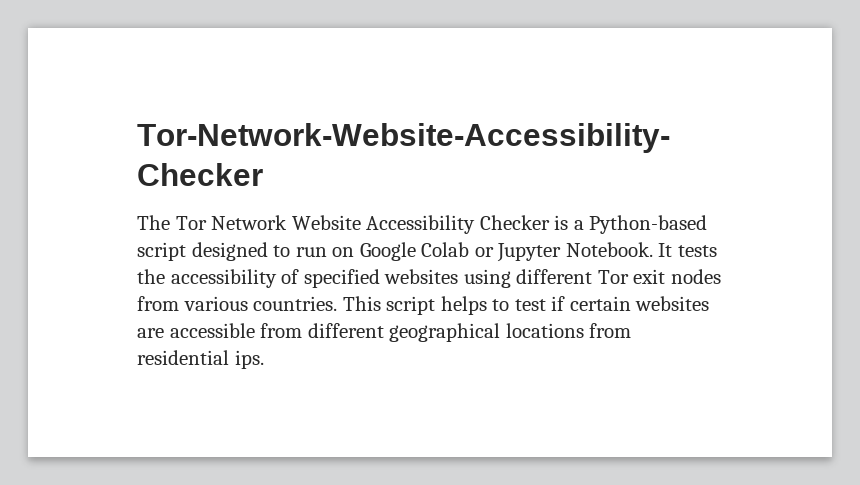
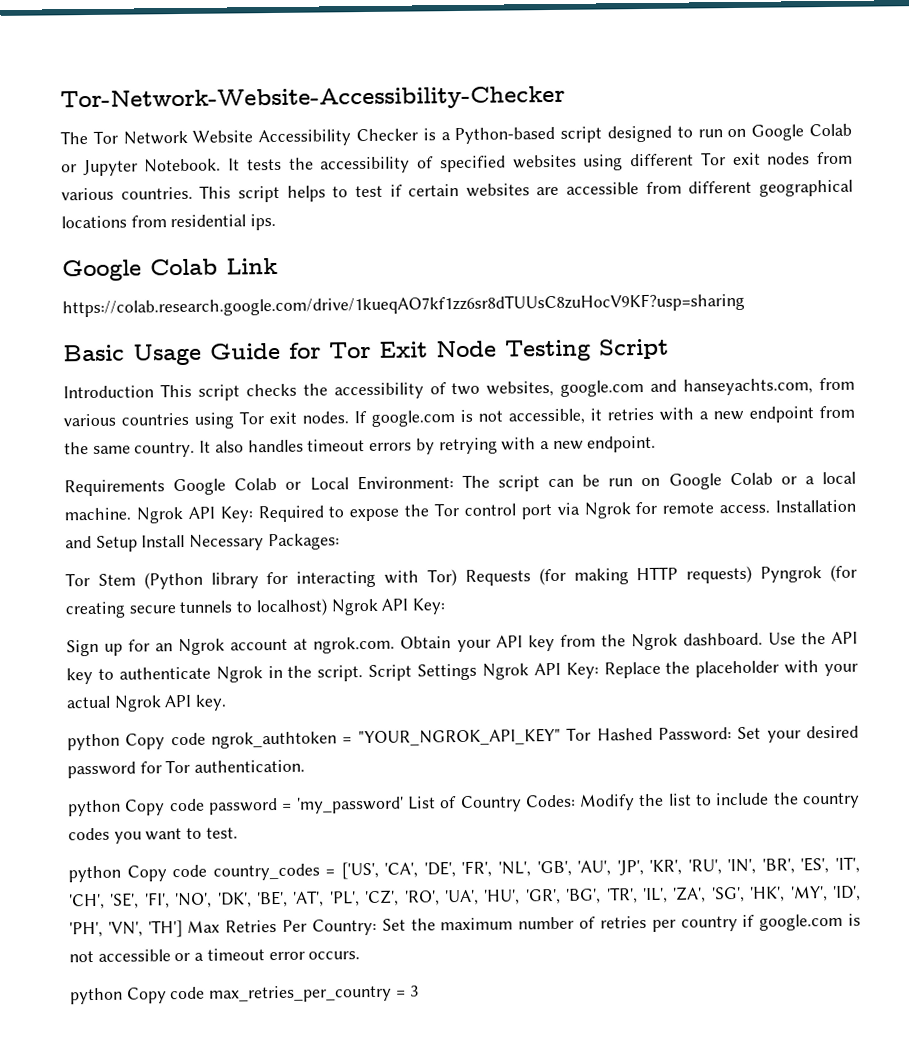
+ Google Colab Link
+ https://colab.research.google.com/drive/1kueqAO7kf1zz6sr8dTUUsC8zuHocV9KF?usp=sharing
+ Basic Usage Guide for Tor Exit Node Testing Script
+ Introduction This script checks the accessibility of two websites, google.com and hanseyachts.com, from various countries using Tor exit nodes. If google.com is not accessible, it retries with a new endpoint from the same country. It also handles timeout errors by retrying with a new endpoint.
+ Requirements Google Colab or Local Environment: The script can be run on Google Colab or a local machine. Ngrok API Key: Required to expose the Tor control port via Ngrok for remote access. Installation and Setup Install Necessary Packages:
+ Tor Stem (Python library for interacting with Tor) Requests (for making HTTP requests) Pyngrok (for creating secure tunnels to localhost) Ngrok API Key:
+ Sign up for an Ngrok account at ngrok.com. Obtain your API key from the Ngrok dashboard. Use the API key to authenticate Ngrok in the script. Script Settings Ngrok API Key: Replace the placeholder with your actual Ngrok API key.
+ python Copy code ngrok_authtoken = "YOUR_NGROK_API_KEY" Tor Hashed Password: Set your desired password for Tor authentication.
+ python Copy code password = 'my_password' List of Country Codes: Modify the list to include the country codes you want to test.
+ python Copy code country_codes = ['US', 'CA', 'DE', 'FR', 'NL', 'GB', 'AU', 'JP', 'KR', 'RU', 'IN', 'BR', 'ES', 'IT', 'CH', 'SE', 'FI', 'NO', 'DK', 'BE', 'AT', 'PL', 'CZ', 'RO', 'UA', 'HU', 'GR', 'BG', 'TR', 'IL', 'ZA', 'SG', 'HK', 'MY', 'ID', 'PH', 'VN', 'TH'] Max Retries Per Country: Set the maximum number of retries per country if google.com is not accessible or a timeout error occurs.
+ python Copy code max_retries_per_country = 3

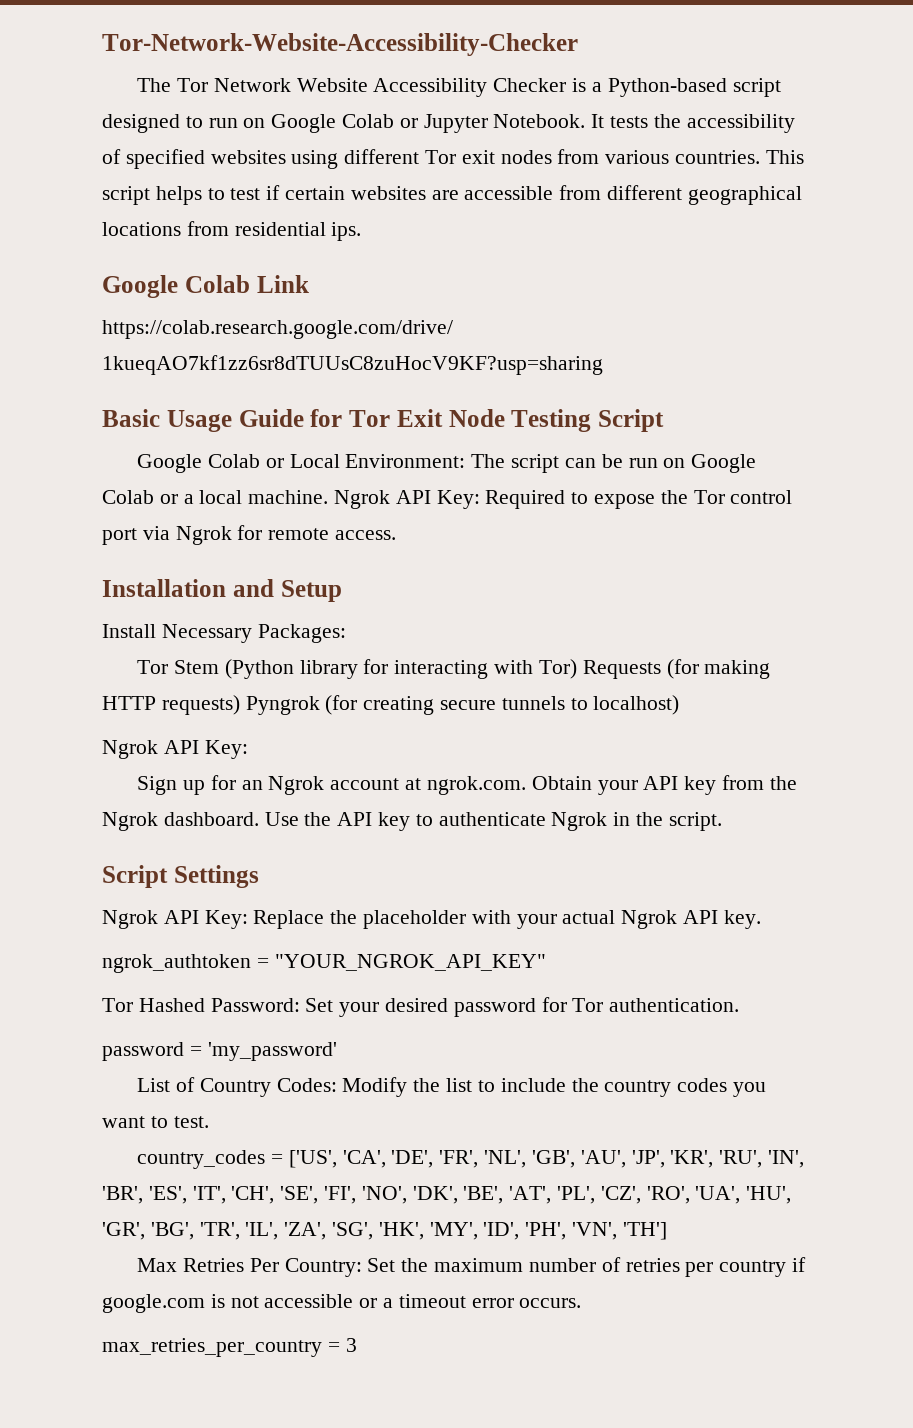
- Introduction This script checks the accessibility of two websites, google.com and hanseyachts.com, from various countries using Tor exit nodes. If google.com is not accessible, it retries with a new endpoint from the same country. It also handles timeout errors by retrying with a new endpoint.
- Requirements Google Colab or Local Environment: The script can be run on Google Colab or a local machine.
+ Google Colab or Local Environment: The script can be run on Google Colab or a local machine.
- Ngrok API Key: Required to expose the Tor control port via Ngrok for remote access. Installation and Setup Install Necessary Packages:
+ Ngrok API Key: Required to expose the Tor control port via Ngrok for remote access.
+ Installation and Setup
+ Install Necessary Packages:
- Tor Stem (Python library for interacting with Tor) Requests (for making HTTP requests) Pyngrok (for creating secure tunnels to localhost) Ngrok API Key:
+ Tor Stem (Python library for interacting with Tor) Requests (for making HTTP requests) Pyngrok (for creating secure tunnels to localhost)
+ Ngrok API Key:
- Use the API key to authenticate Ngrok in the script. Script Settings Ngrok API Key: Replace the placeholder with your actual Ngrok API key.
+ Use the API key to authenticate Ngrok in the script.
+ Script Settings
+ Ngrok API Key: Replace the placeholder with your actual Ngrok API key.
- python Copy code ngrok_authtoken = "YOUR_NGROK_API_KEY" Tor Hashed Password: Set your desired password for Tor authentication.
+ ngrok_authtoken = "YOUR_NGROK_API_KEY"
+ Tor Hashed Password: Set your desired password for Tor authentication.
- python Copy code password = 'my_password' List of Country Codes: Modify the list to include the country codes you want to test.
+ password = 'my_password'
+ List of Country Codes: Modify the list to include the country codes you want to test.
- python Copy code country_codes = ['US', 'CA', 'DE', 'FR', 'NL', 'GB', 'AU', 'JP', 'KR', 'RU', 'IN', 'BR', 'ES', 'IT', 'CH', 'SE', 'FI', 'NO', 'DK', 'BE', 'AT', 'PL', 'CZ', 'RO', 'UA', 'HU', 'GR', 'BG', 'TR', 'IL', 'ZA', 'SG', 'HK', 'MY', 'ID', 'PH', 'VN', 'TH'] Max Retries Per Country:
+ country_codes = ['US', 'CA', 'DE', 'FR', 'NL', 'GB', 'AU', 'JP', 'KR', 'RU', 'IN', 'BR', 'ES', 'IT', 'CH', 'SE', 'FI', 'NO', 'DK', 'BE', 'AT', 'PL', 'CZ', 'RO', 'UA', 'HU', 'GR', 'BG', 'TR', 'IL', 'ZA', 'SG', 'HK', 'MY', 'ID', 'PH', 'VN', 'TH']
+ Max Retries Per Country:
- python Copy code max_retries_per_country = 3
+ max_retries_per_country = 3

